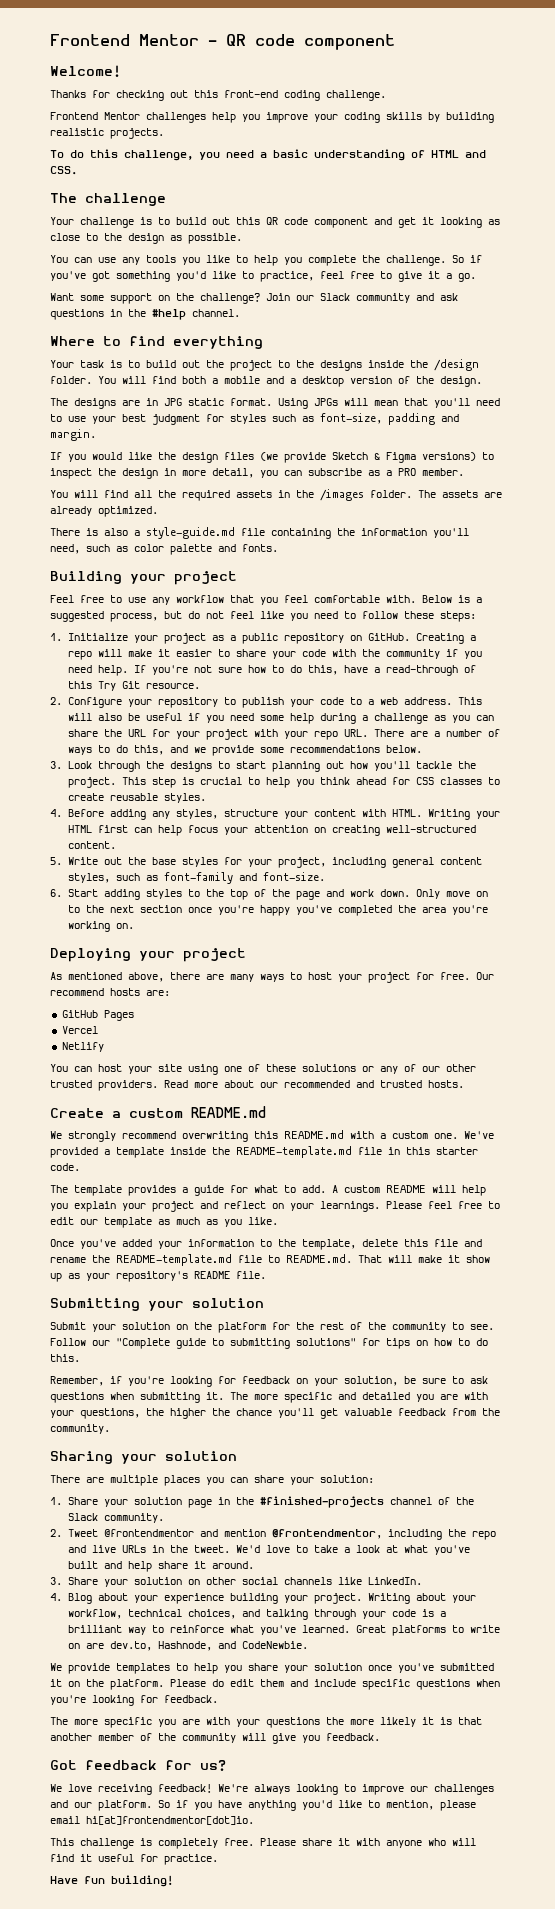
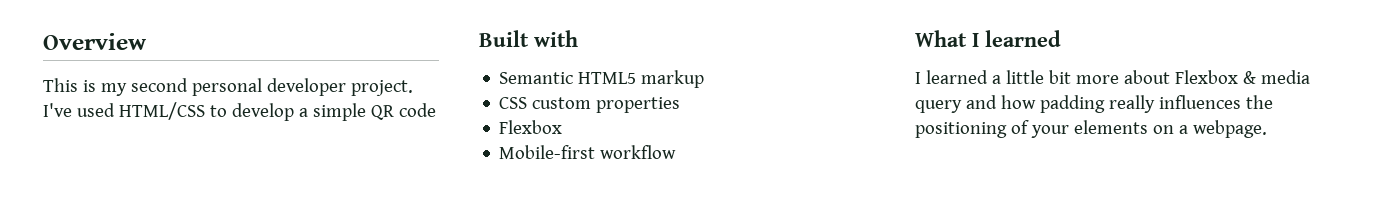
- Frontend Mentor - QR code component
- Welcome!
- Thanks for checking out this front-end coding challenge.
- Frontend Mentor challenges help you improve your coding skills by building realistic projects.
- To do this challenge, you need a basic understanding of HTML and CSS.
- The challenge
- Your challenge is to build out this QR code component and get it looking as close to the design as possible.
- You can use any tools you like to help you complete the challenge. So if you've got something you'd like to practice, feel free to give it a go.
- Want some support on the challenge? Join our Slack community and ask questions in the #help channel.
- Where to find everything
- Your task is to build out the project to the designs inside the /design folder. You will find both a mobile and a desktop version of the design.
- The designs are in JPG static format. Using JPGs will mean that you'll need to use your best judgment for styles such as font-size, padding and margin.
- If you would like the design files (we provide Sketch & Figma versions) to inspect the design in more detail, you can subscribe as a PRO member.
- You will find all the required assets in the /images folder. The assets are already optimized.
- There is also a style-guide.md file containing the information you'll need, such as color palette and fonts.
- Building your project
- Feel free to use any workflow that you feel comfortable with. Below is a suggested process, but do not feel like you need to follow these steps:
- 1. Initialize your project as a public repository on GitHub. Creating a repo will make it easier to share your code with the community if you need help. If you're not sure how to do this, have a read-through of this Try Git resource.
- 2. Configure your repository to publish your code to a web address. This will also be useful if you need some help during a challenge as you can share the URL for your project with your repo URL. There are a number of ways to do this, and we provide some recommendations below.
- 3. Look through the designs to start planning out how you'll tackle the project. This step is crucial to help you think ahead for CSS classes to create reusable styles.
- 4. Before adding any styles, structure your content with HTML. Writing your HTML first can help focus your attention on creating well-structured content.
- 5. Write out the base styles for your project, including general content styles, such as font-family and font-size.
- 6. Start adding styles to the top of the page and work down. Only move on to the next section once you're happy you've completed the area you're working on.
- Deploying your project
- As mentioned above, there are many ways to host your project for free. Our recommend hosts are:
- GitHub Pages
- Vercel
- Netlify
- You can host your site using one of these solutions or any of our other trusted providers. Read more about our recommended and trusted hosts.
- Create a custom README.md
- We strongly recommend overwriting this README.md with a custom one. We've provided a template inside the README-template.md file in this starter code.
- The template provides a guide for what to add. A custom README will help you explain your project and reflect on your learnings. Please feel free to edit our template as much as you like.
- Once you've added your information to the template, delete this file and rename the README-template.md file to README.md. That will make it show up as your repository's README file.
- Submitting your solution
- Submit your solution on the platform for the rest of the community to see. Follow our "Complete guide to submitting solutions" for tips on how to do this.
- Remember, if you're looking for feedback on your solution, be sure to ask questions when submitting it. The more specific and detailed you are with your questions, the higher the chance you'll get valuable feedback from the community.
- Sharing your solution
- There are multiple places you can share your solution:
- 1. Share your solution page in the #finished-projects channel of the Slack community.
- 2. Tweet @frontendmentor and mention @frontendmentor, including the repo and live URLs in the tweet. We'd love to take a look at what you've built and help share it around.
- 3. Share your solution on other social channels like LinkedIn.
- 4. Blog about your experience building your project. Writing about your workflow, technical choices, and talking through your code is a brilliant way to reinforce what you've learned. Great platforms to write on are dev.to, Hashnode, and CodeNewbie.
- We provide templates to help you share your solution once you've submitted it on the platform. Please do edit them and include specific questions when you're looking for feedback.
- The more specific you are with your questions the more likely it is that another member of the community will give you feedback.
- Got feedback for us?
- We love receiving feedback! We're always looking to improve our challenges and our platform. So if you have anything you'd like to mention, please email hi[at]frontendmentor[dot]io.
- This challenge is completely free. Please share it with anyone who will find it useful for practice.
- Have fun building!
+ Overview
+ This is my second personal developer project. I've used HTML/CSS to develop a simple QR code
+ Built with
+ Semantic HTML5 markup
+ CSS custom properties
+ Flexbox
+ Mobile-first workflow
+ What I learned
+ I learned a little bit more about Flexbox & media query and how padding really influences the positioning of your elements on a webpage.

